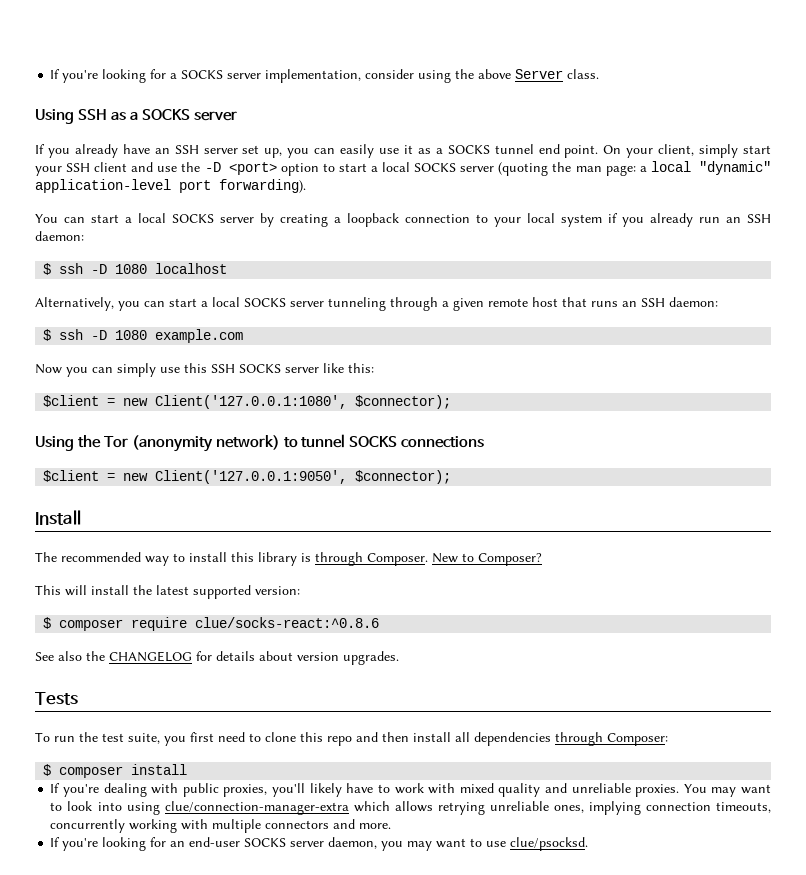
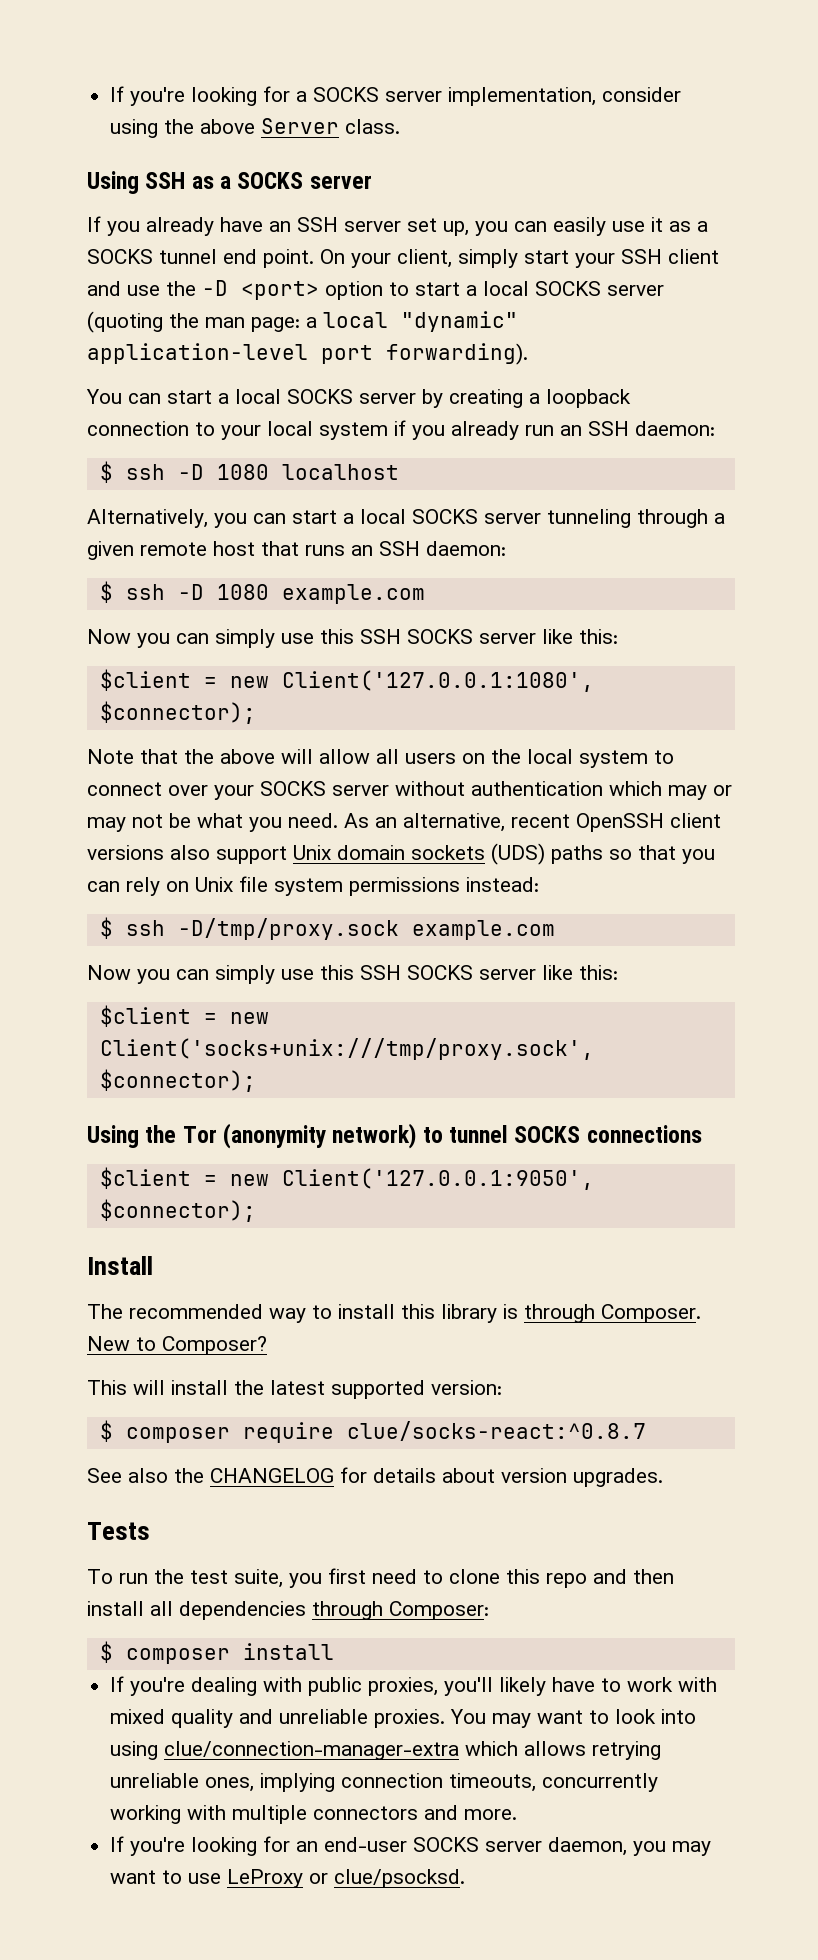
+ Note that the above will allow all users on the local system to connect over your SOCKS server without authentication which may or may not be what you need. As an alternative, recent OpenSSH client versions also support Unix domain sockets (UDS) paths so that you can rely on Unix file system permissions instead:
+ $ ssh -D/tmp/proxy.sock example.com
+ Now you can simply use this SSH SOCKS server like this:
+ $client = new Client('socks+unix:///tmp/proxy.sock', $connector);
- $ composer require clue/socks-react:^0.8.6
+ $ composer require clue/socks-react:^0.8.7
- If you're looking for an end-user SOCKS server daemon, you may want to use clue/psocksd.
+ If you're looking for an end-user SOCKS server daemon, you may want to use LeProxy or clue/psocksd.

